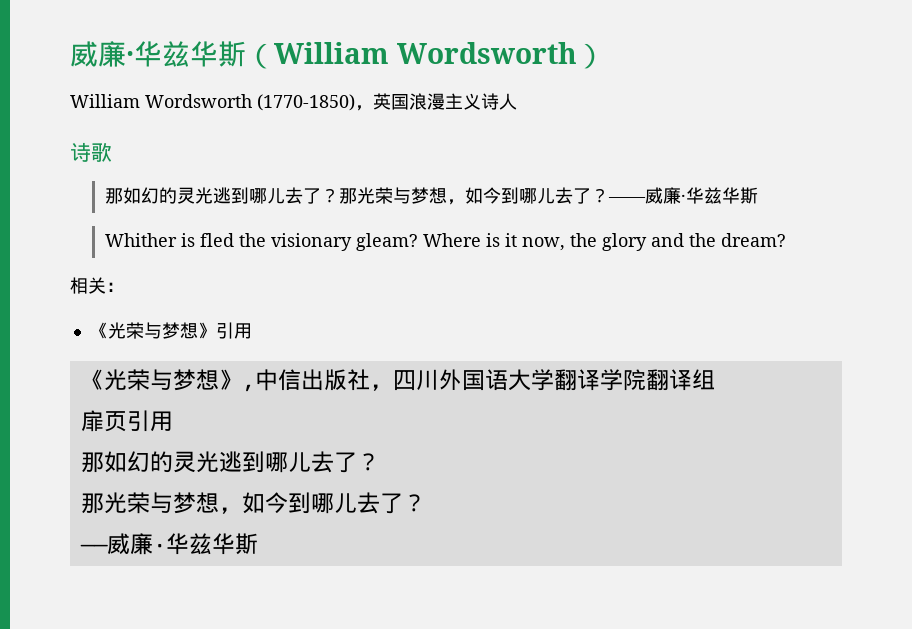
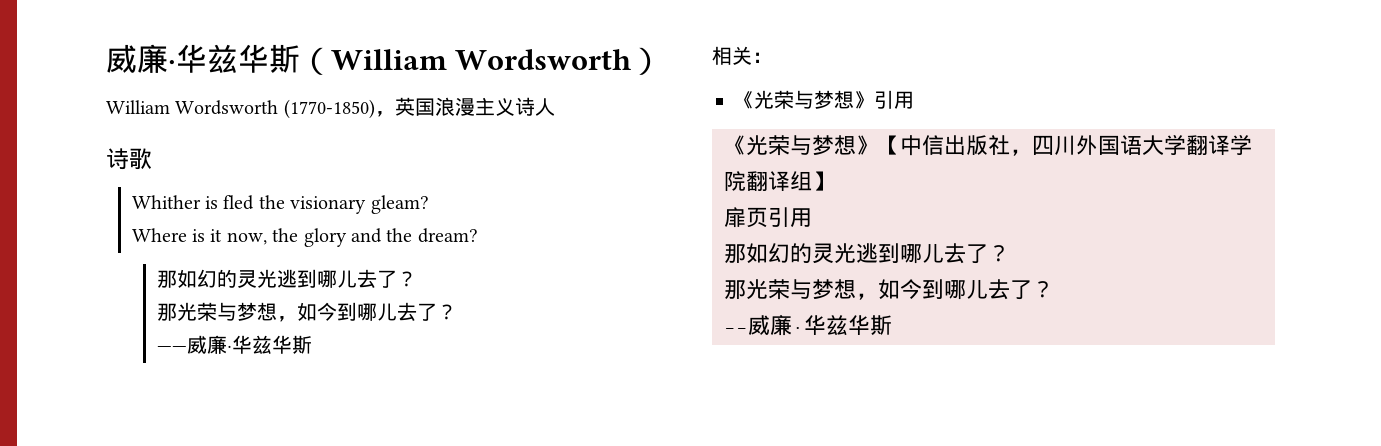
- 那如幻的灵光逃到哪儿去了？那光荣与梦想，如今到哪儿去了？——威廉·华兹华斯
- Whither is fled the visionary gleam? Where is it now, the glory and the dream?
+ Whither is fled the visionary gleam?
+ Where is it now, the glory and the dream?
+ 那如幻的灵光逃到哪儿去了？
+ 那光荣与梦想，如今到哪儿去了？
+ ——威廉·华兹华斯
- 《光荣与梦想》,中信出版社，四川外国语大学翻译学院翻译组
+ 《光荣与梦想》【中信出版社，四川外国语大学翻译学院翻译组】

